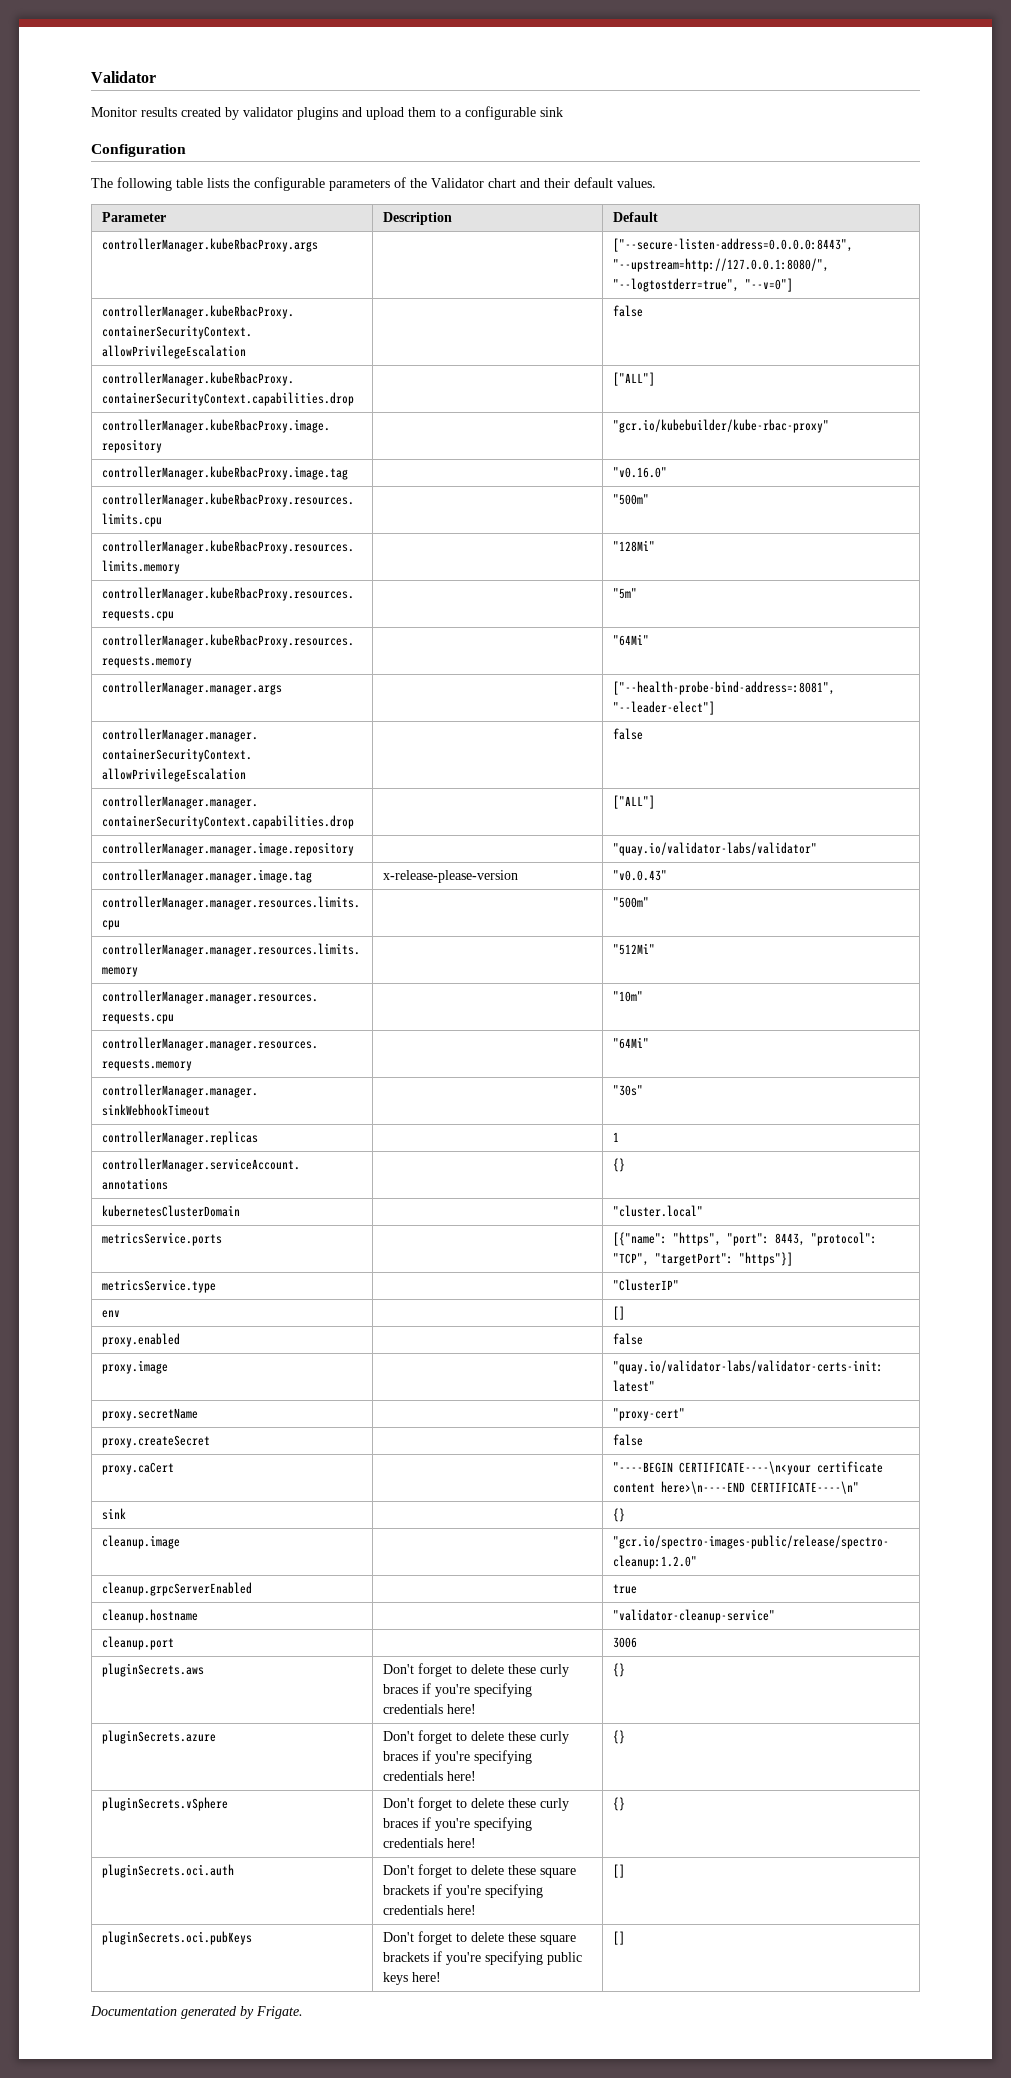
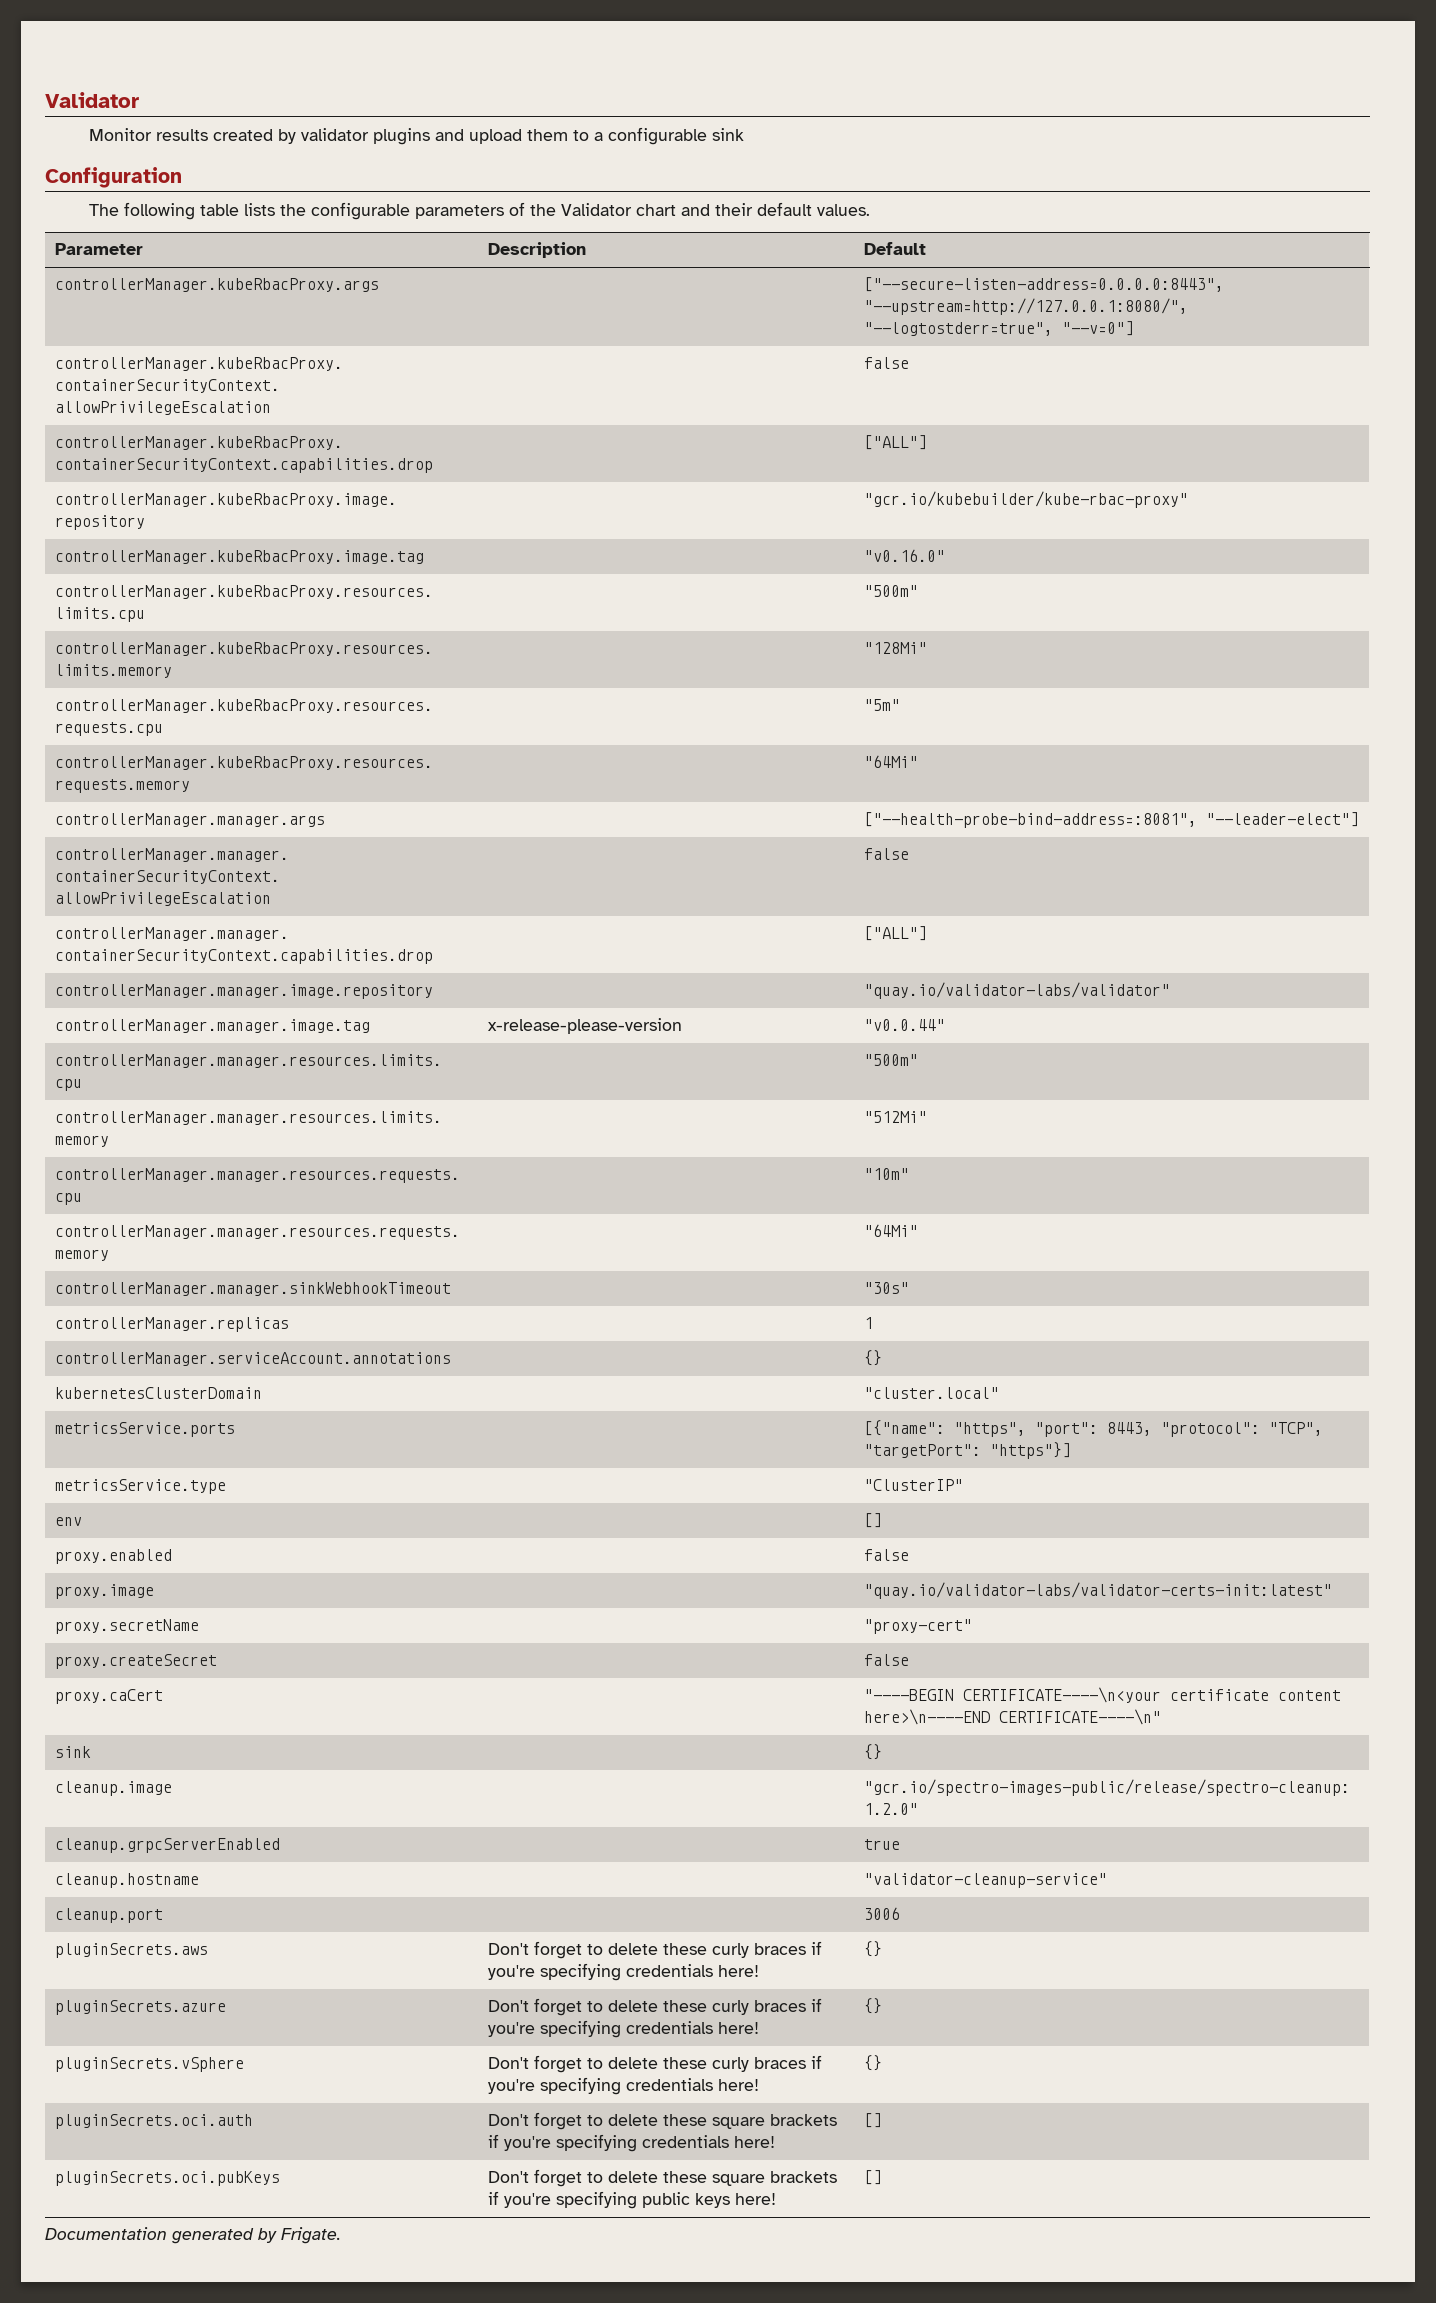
- controllerManager.manager.image.tag | x-release-please-version | "v0.0.43"
+ controllerManager.manager.image.tag | x-release-please-version | "v0.0.44"

